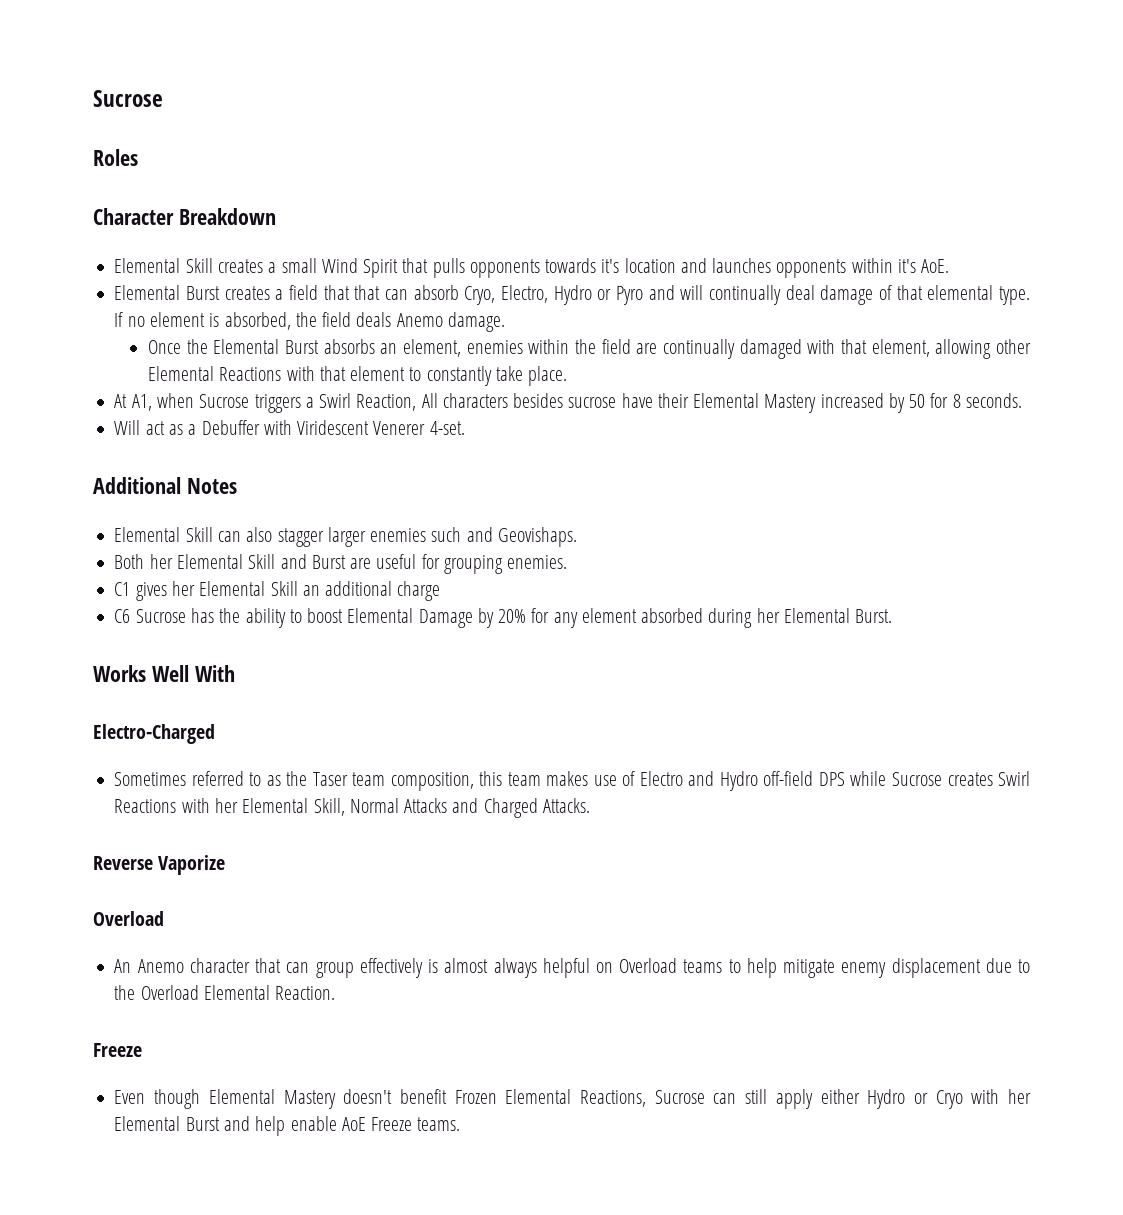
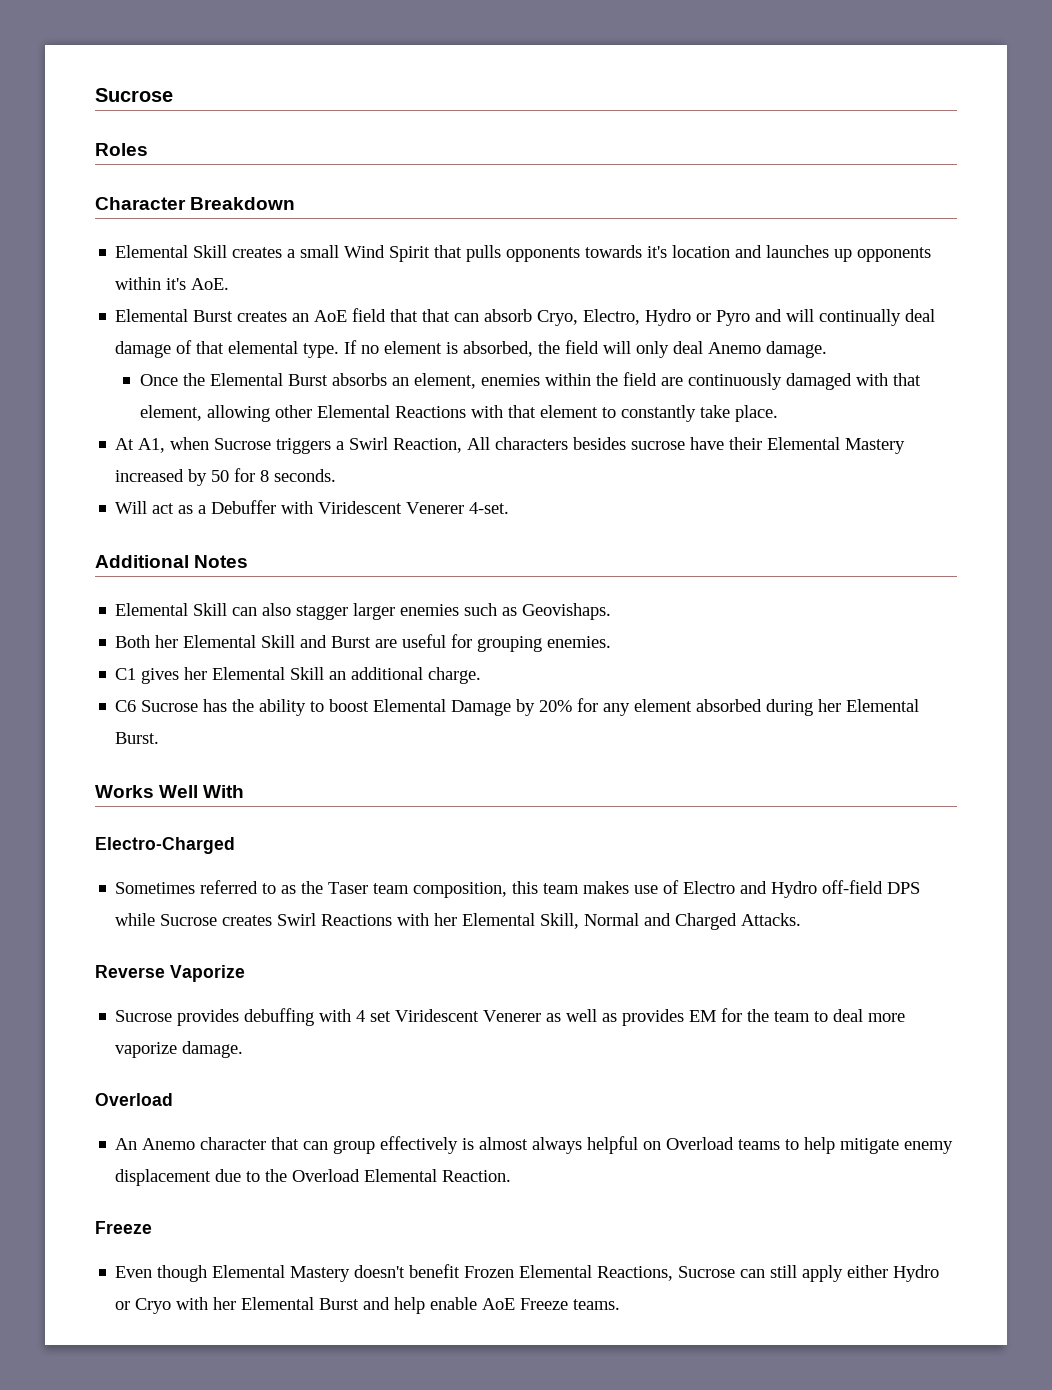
- Elemental Skill creates a small Wind Spirit that pulls opponents towards it's location and launches opponents within it's AoE.
+ Elemental Skill creates a small Wind Spirit that pulls opponents towards it's location and launches up opponents within it's AoE.
- Elemental Burst creates a field that that can absorb Cryo, Electro, Hydro or Pyro and will continually deal damage of that elemental type.
+ Elemental Burst creates an AoE field that that can absorb Cryo, Electro, Hydro or Pyro and will continually deal damage of that elemental type.
- If no element is absorbed, the field deals Anemo damage.
+ If no element is absorbed, the field will only deal Anemo damage.
- Once the Elemental Burst absorbs an element, enemies within the field are continually damaged with that element, allowing other Elemental Reactions with that element to constantly take place.
+ Once the Elemental Burst absorbs an element, enemies within the field are continuously damaged with that element, allowing other Elemental Reactions with that element to constantly take place.
- Elemental Skill can also stagger larger enemies such and Geovishaps.
+ Elemental Skill can also stagger larger enemies such as Geovishaps.
- C1 gives her Elemental Skill an additional charge
+ C1 gives her Elemental Skill an additional charge.
- Sometimes referred to as the Taser team composition, this team makes use of Electro and Hydro off-field DPS while Sucrose creates Swirl Reactions with her Elemental Skill, Normal Attacks and Charged Attacks.
+ Sometimes referred to as the Taser team composition, this team makes use of Electro and Hydro off-field DPS while Sucrose creates Swirl Reactions with her Elemental Skill, Normal and Charged Attacks.
+ Sucrose provides debuffing with 4 set Viridescent Venerer as well as provides EM for the team to deal more vaporize damage.

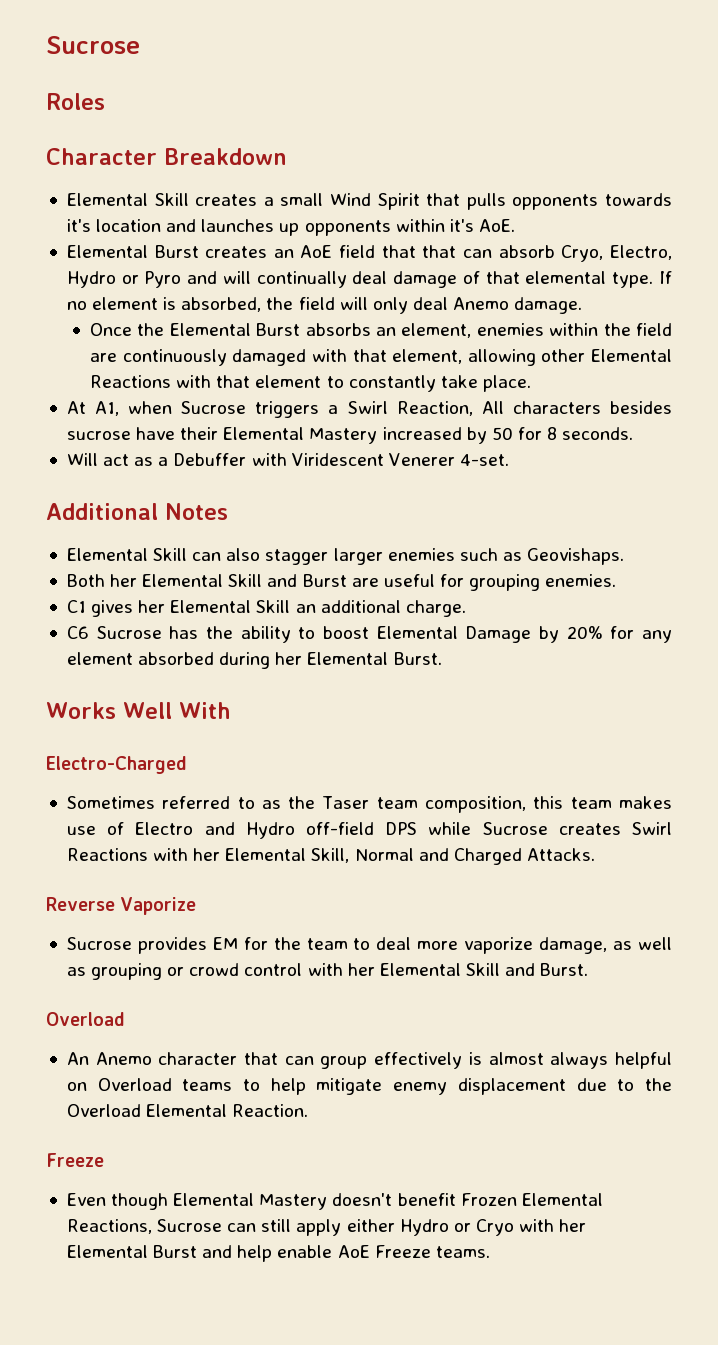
- Sucrose provides debuffing with 4 set Viridescent Venerer as well as provides EM for the team to deal more vaporize damage.
+ Sucrose provides EM for the team to deal more vaporize damage, as well as grouping or crowd control with her Elemental Skill and Burst.

